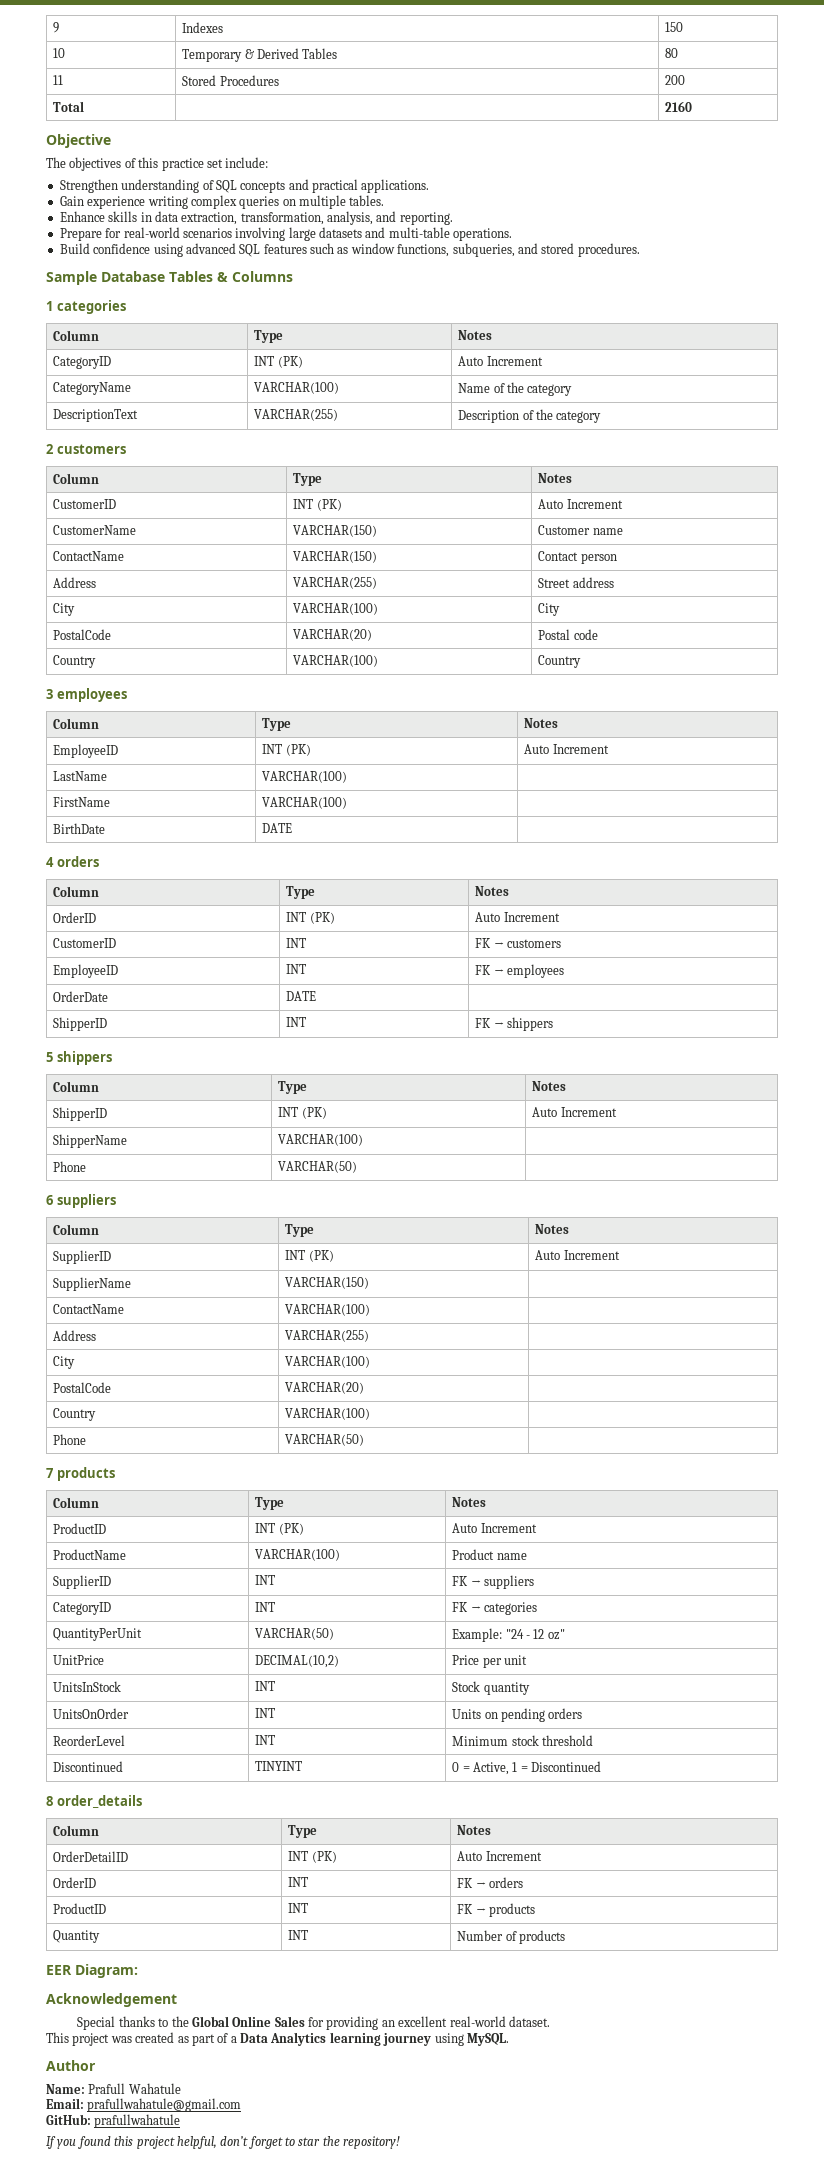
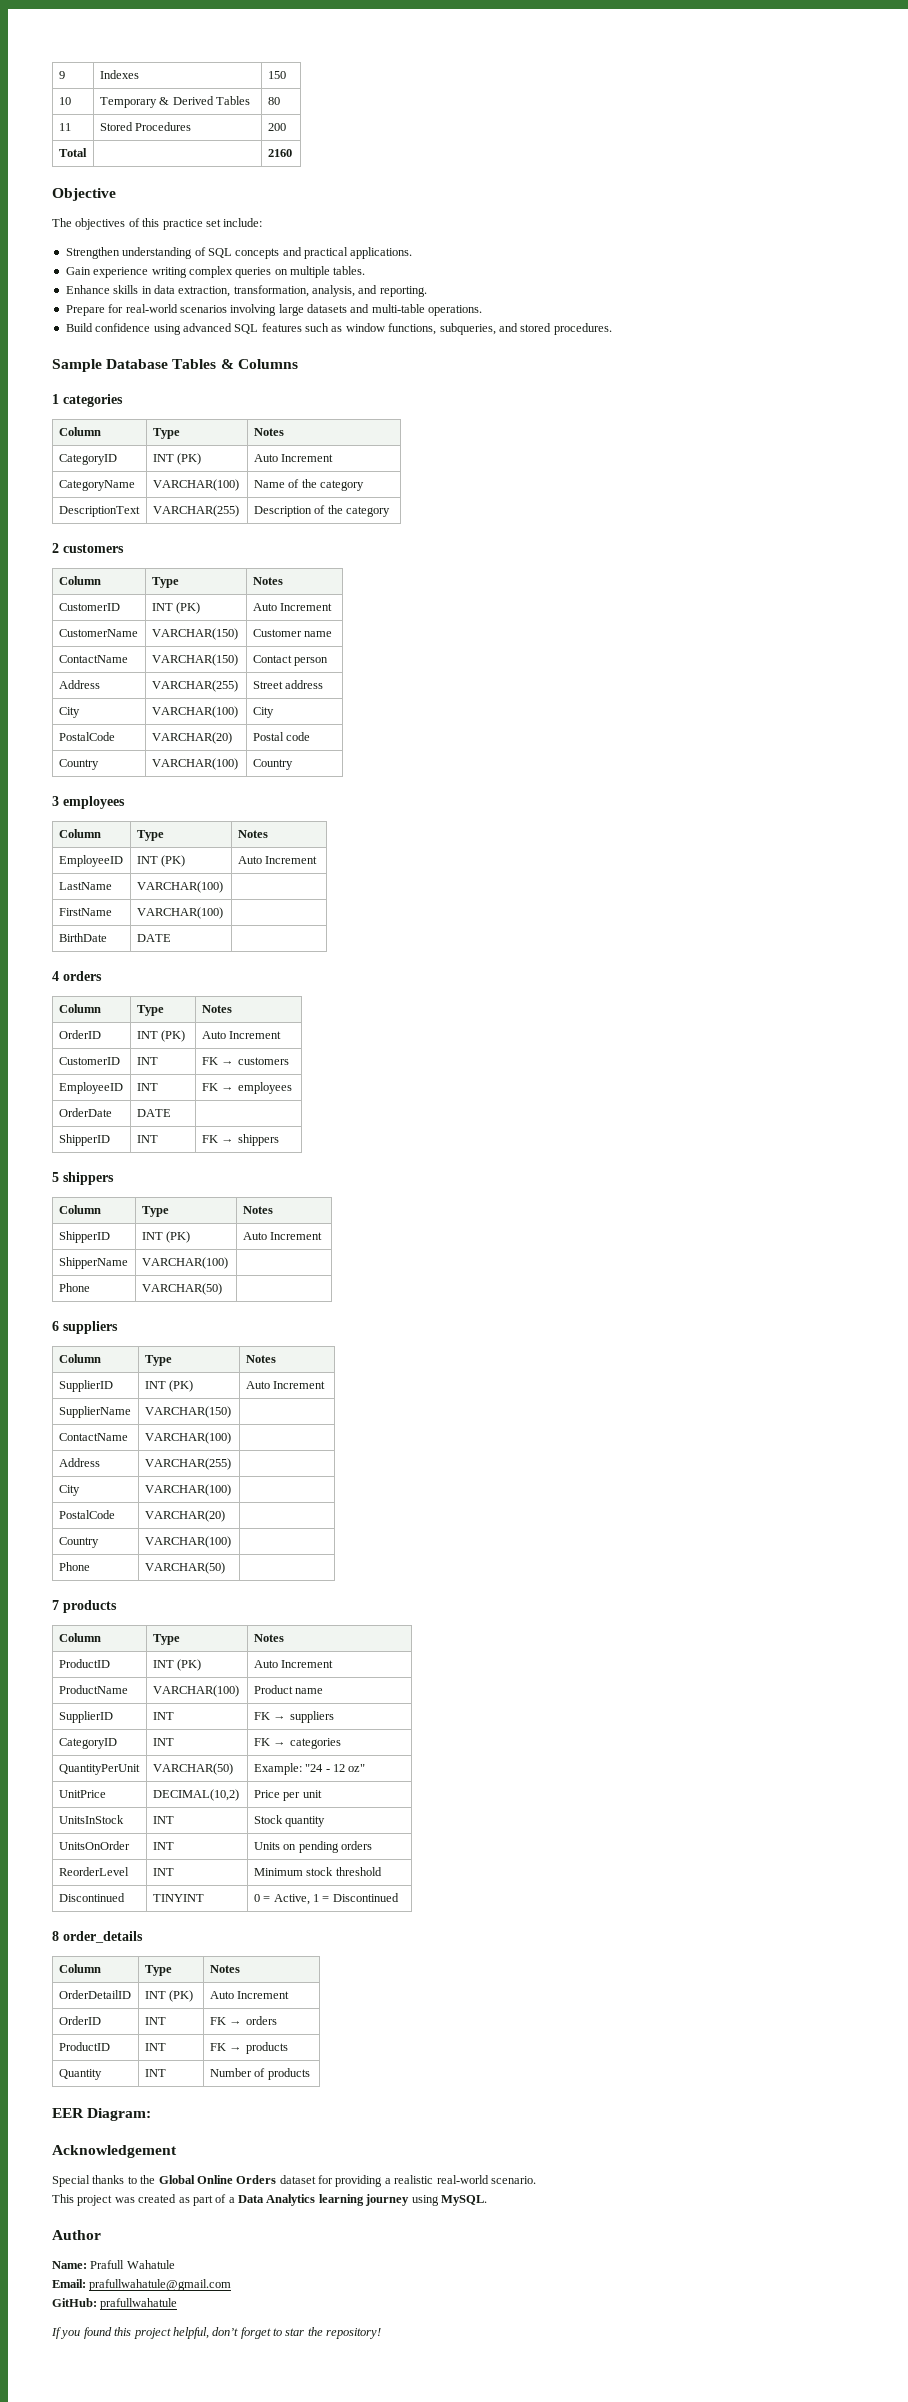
- Special thanks to the Global Online Sales for providing an excellent real-world dataset.
+ Special thanks to the Global Online Orders dataset for providing a realistic real-world scenario.

